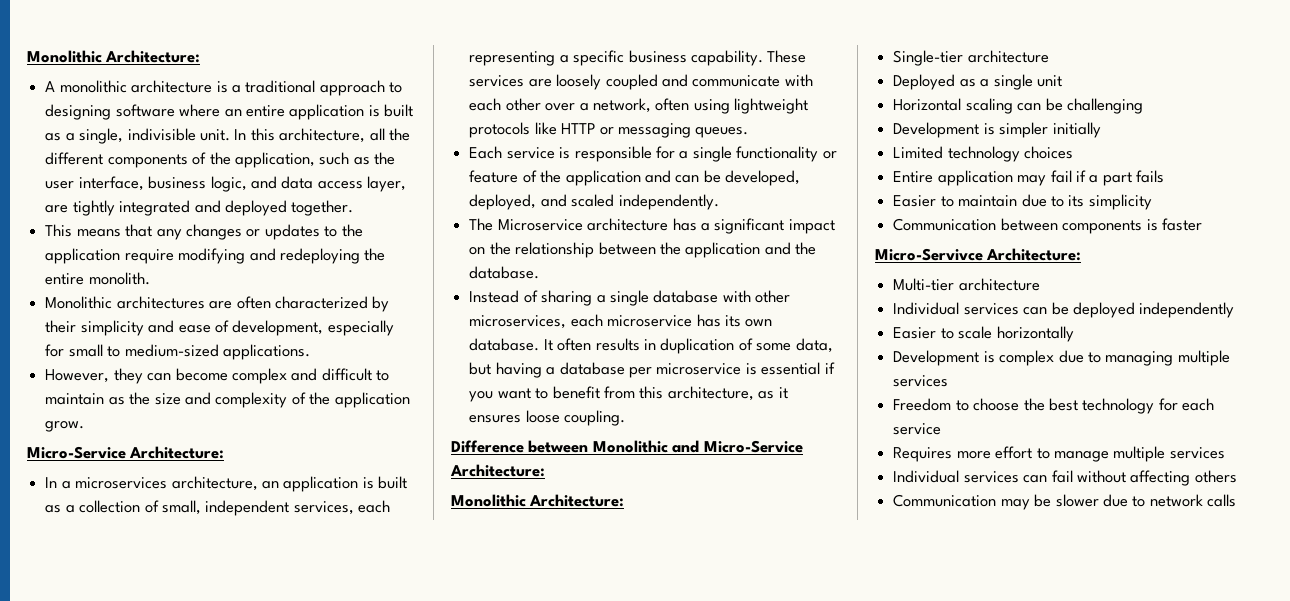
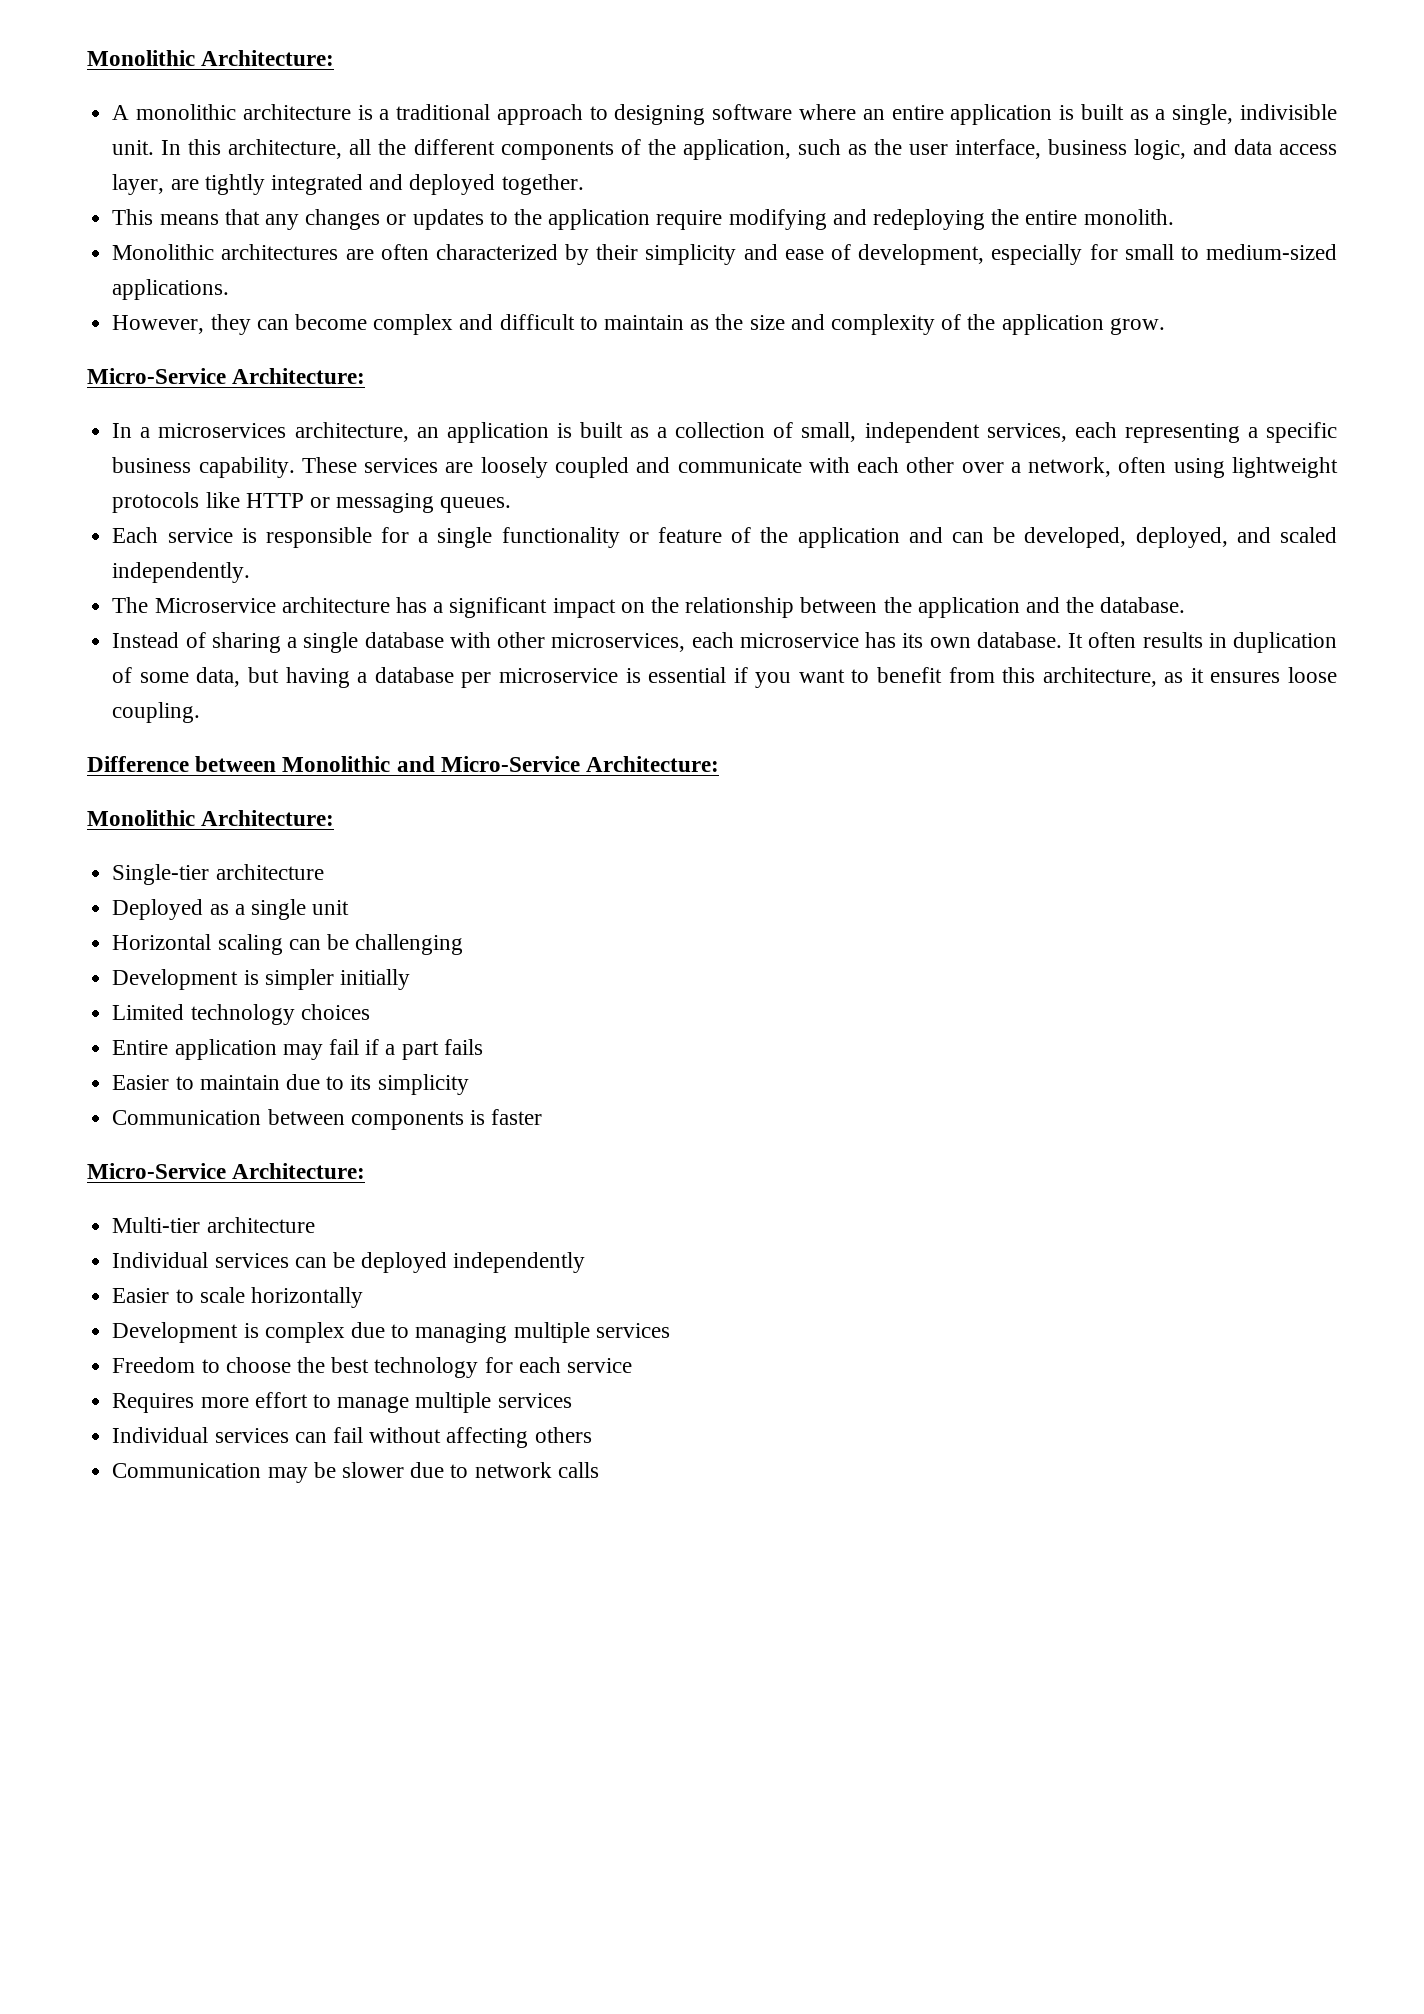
  Communication between components is faster
- Micro-Servivce Architecture:
+ Micro-Service Architecture:

